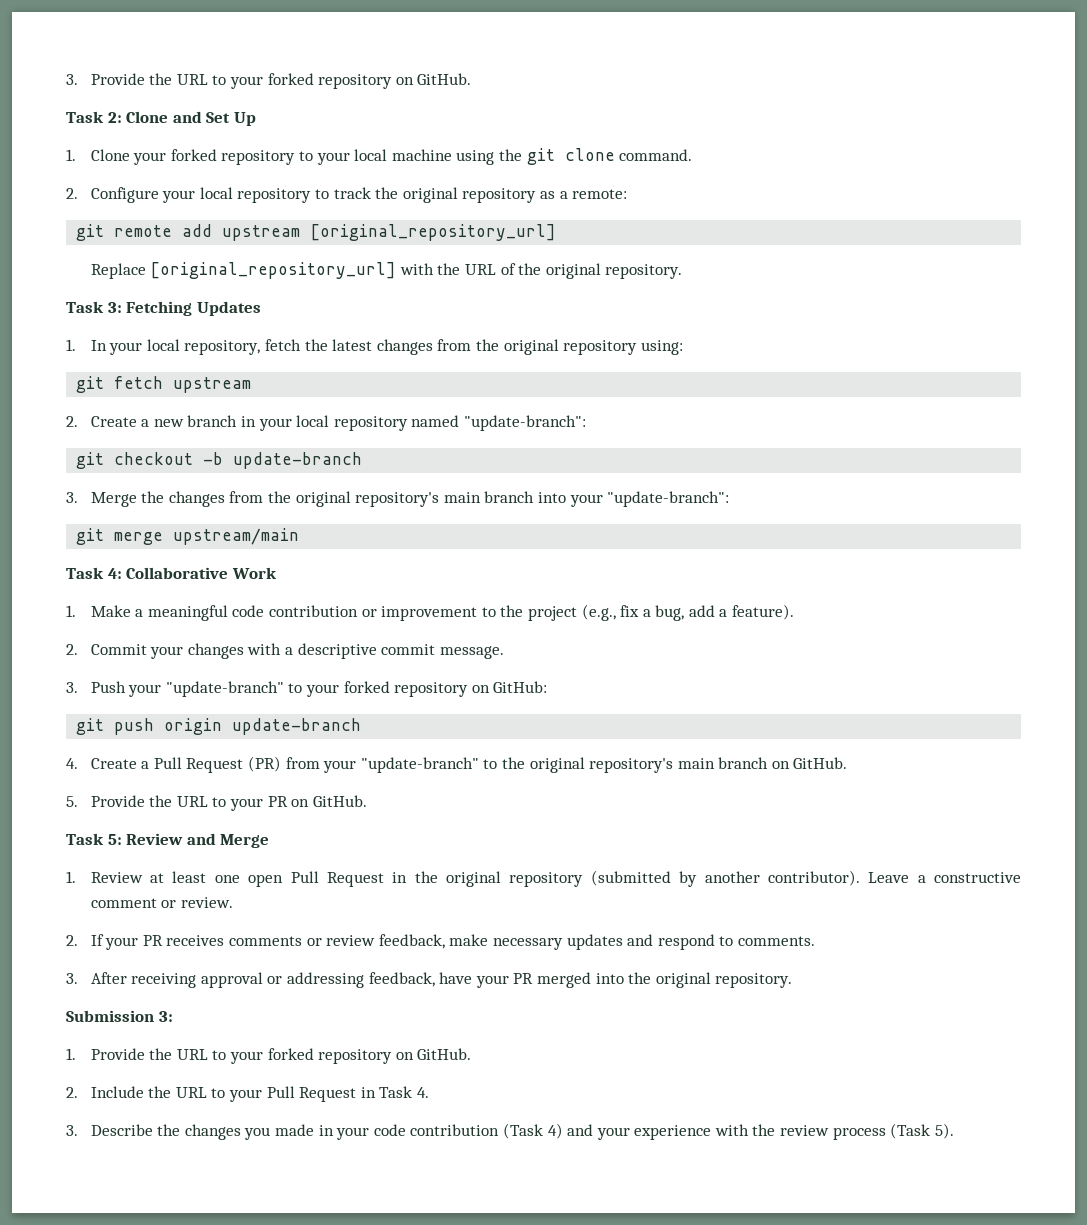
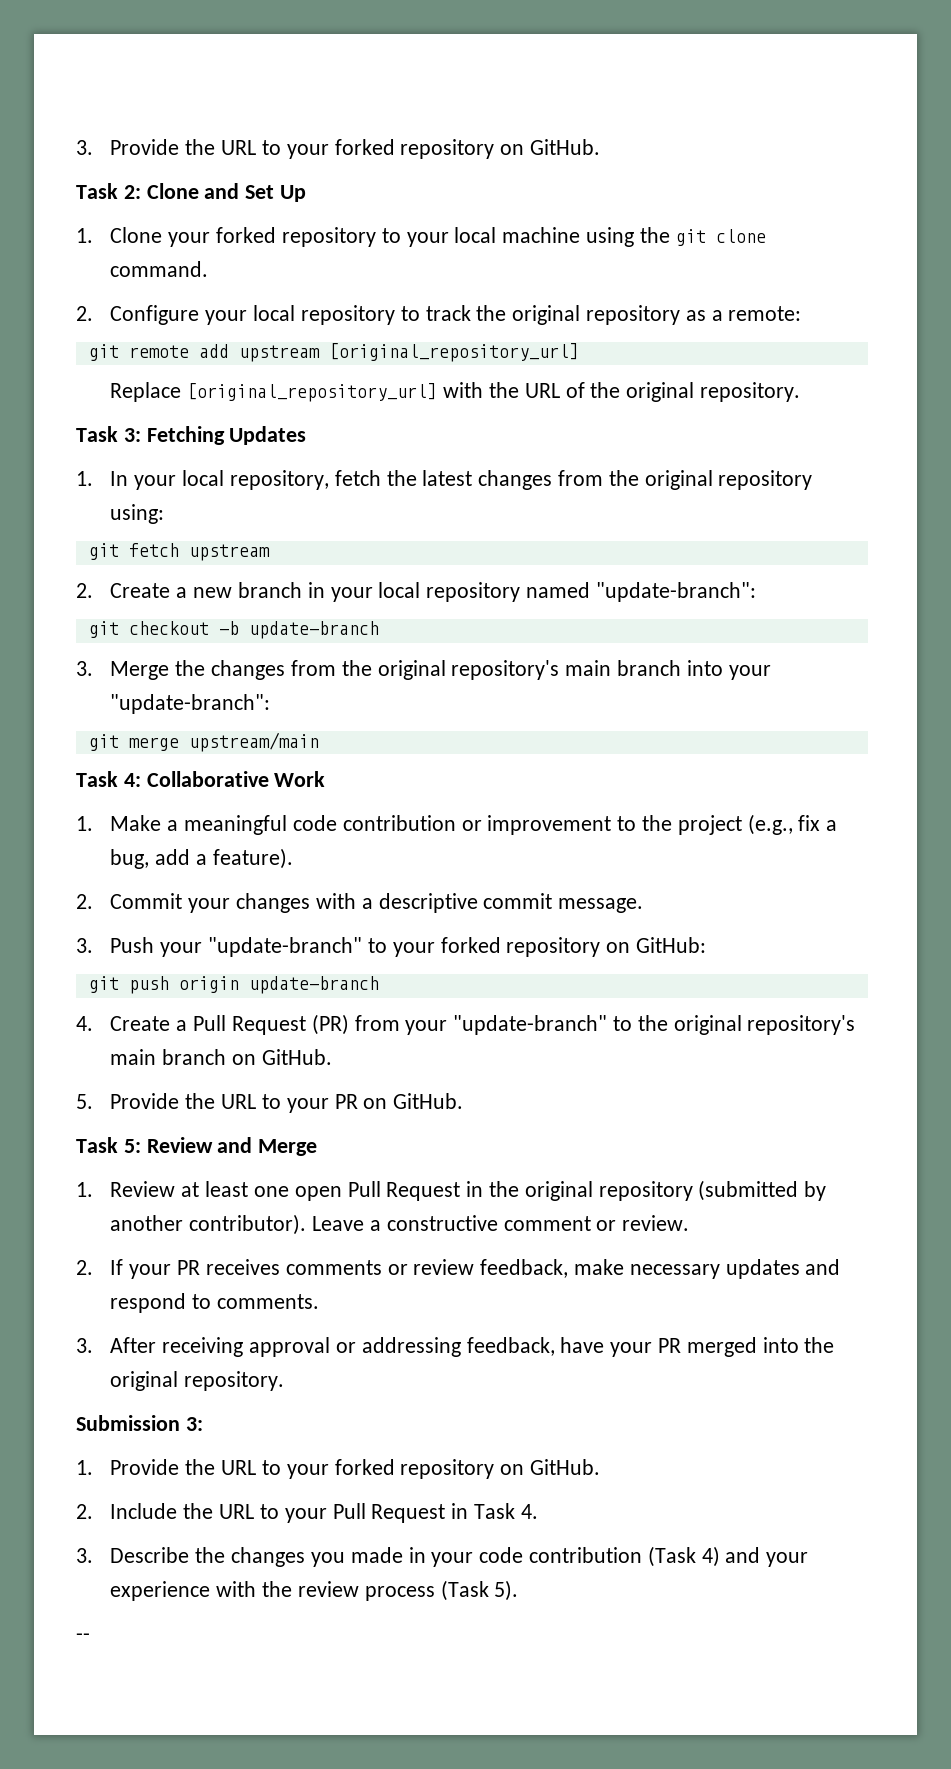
+ --

